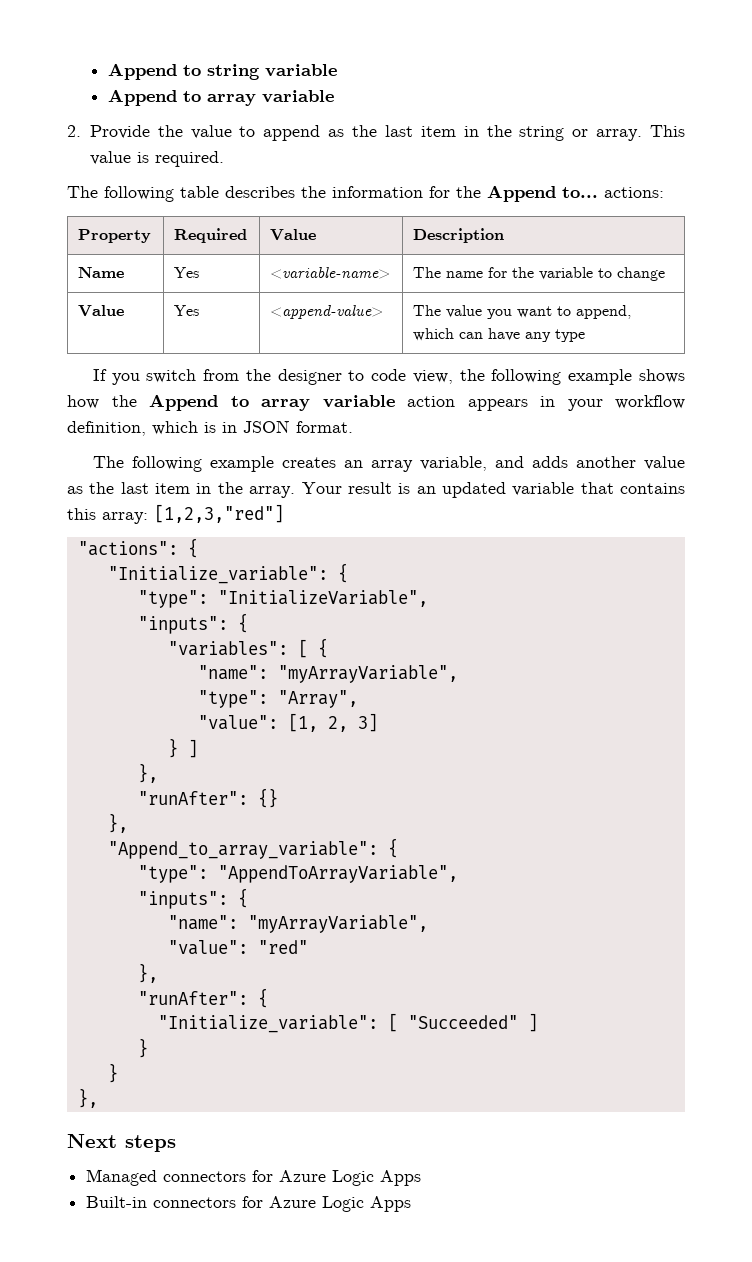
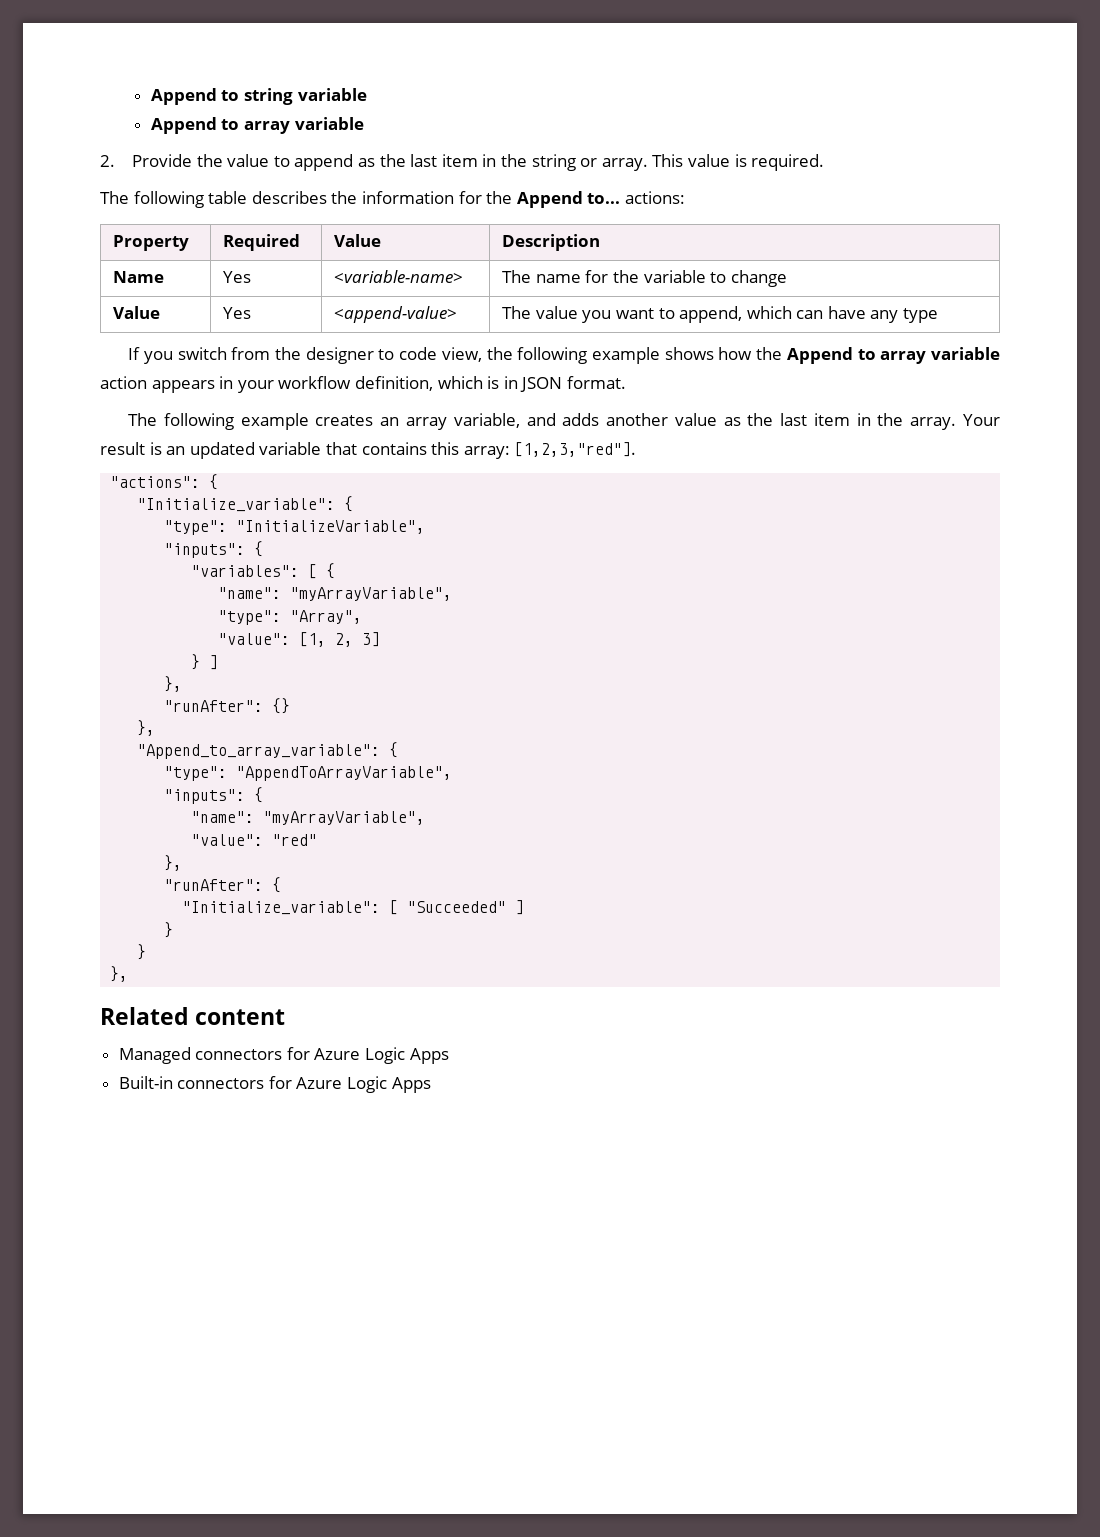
- Your result is an updated variable that contains this array: [1,2,3,"red"]
+ Your result is an updated variable that contains this array: [1,2,3,"red"].
- Next steps
+ Related content

